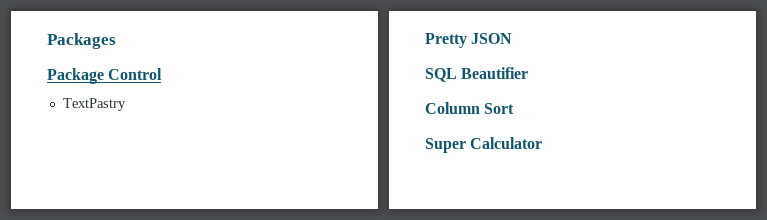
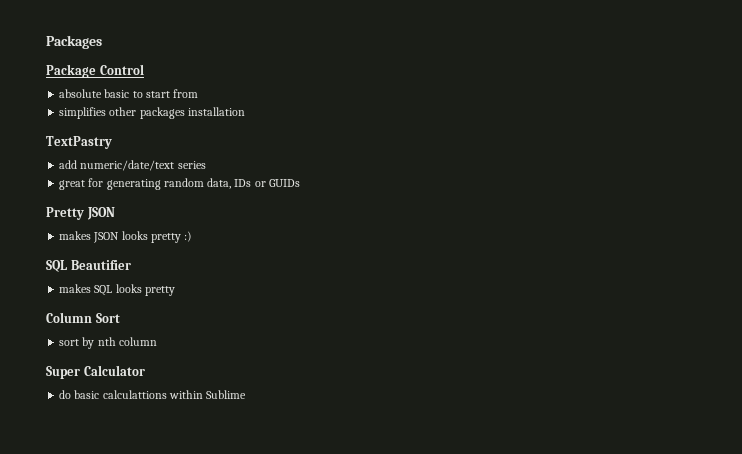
+ absolute basic to start from
+ simplifies other packages installation
  TextPastry
+ add numeric/date/text series
+ great for generating random data, IDs or GUIDs
  Pretty JSON
+ makes JSON looks pretty :)
  SQL Beautifier
+ makes SQL looks pretty
  Column Sort
+ sort by nth column
  Super Calculator
+ do basic calculattions within Sublime

